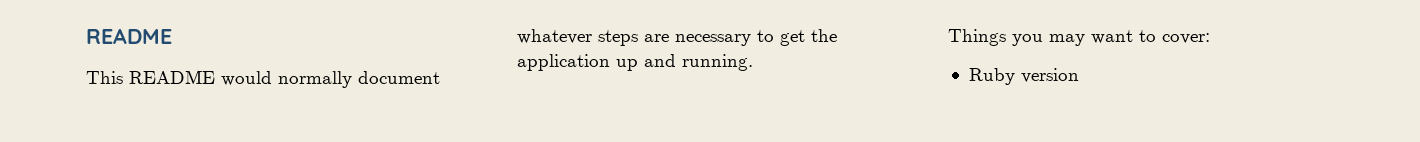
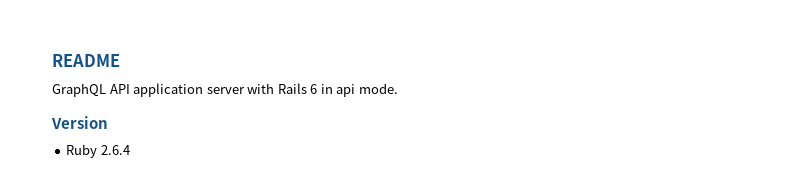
- This README would normally document whatever steps are necessary to get the application up and running.
- Things you may want to cover:
+ GraphQL API application server with Rails 6 in api mode.
+ Version
- Ruby version
+ Ruby 2.6.4

